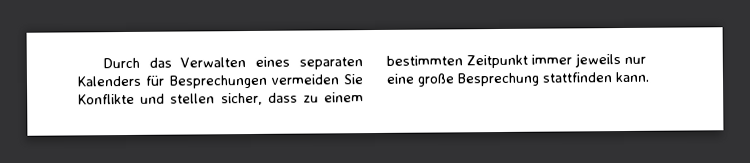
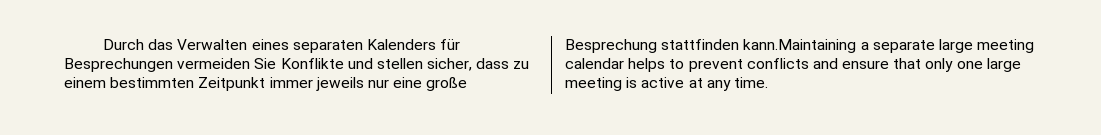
- Durch das Verwalten eines separaten Kalenders für Besprechungen vermeiden Sie Konflikte und stellen sicher, dass zu einem bestimmten Zeitpunkt immer jeweils nur eine große Besprechung stattfinden kann.
+ Durch das Verwalten eines separaten Kalenders für Besprechungen vermeiden Sie Konflikte und stellen sicher, dass zu einem bestimmten Zeitpunkt immer jeweils nur eine große Besprechung stattfinden kann.Maintaining a separate large meeting calendar helps to prevent conflicts and ensure that only one large meeting is active at any time.

